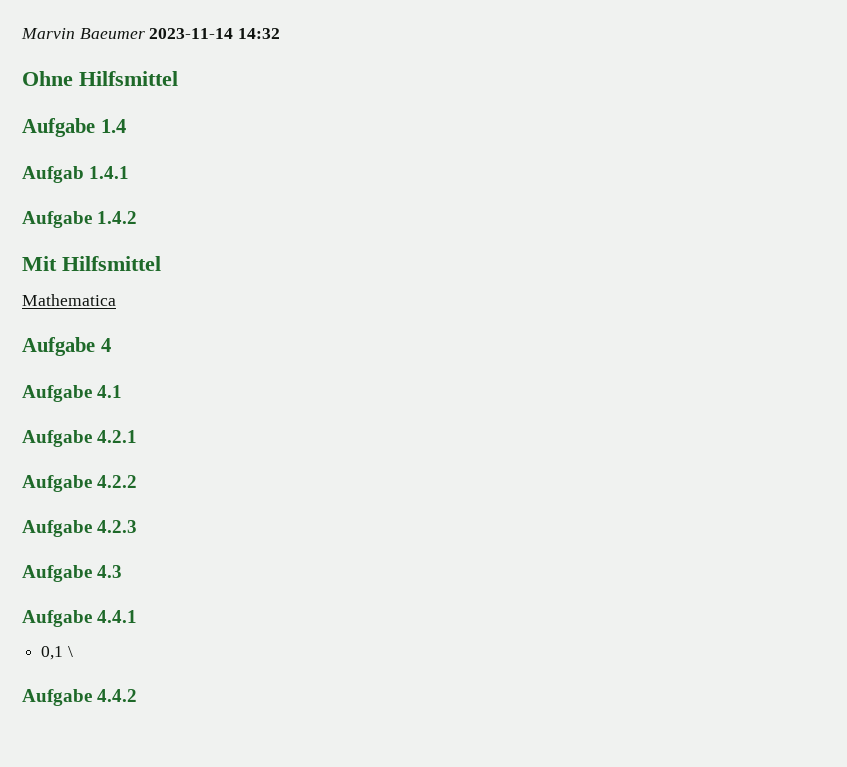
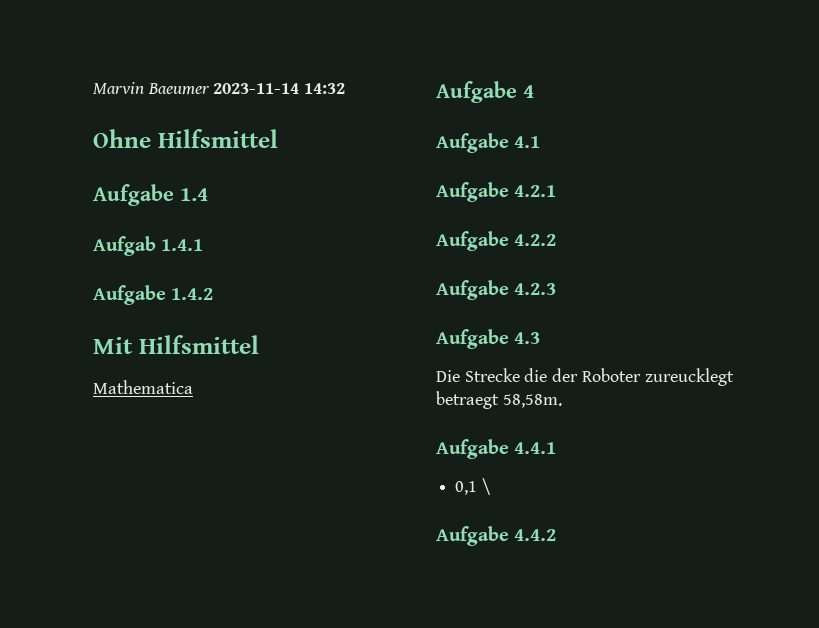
+ Die Strecke die der Roboter zureucklegt betraegt 58,58m.

